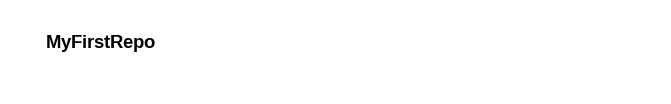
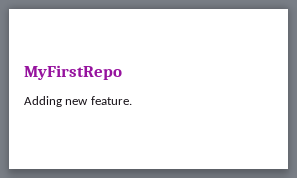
+ Adding new feature.

